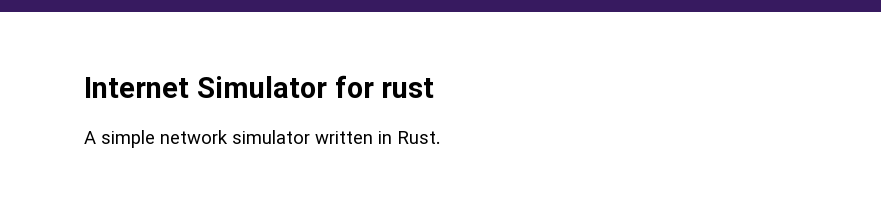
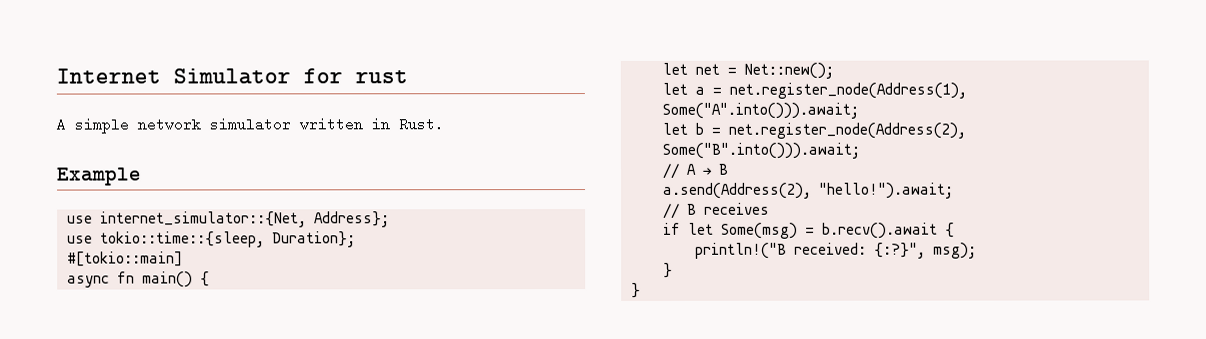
+ Example
+ use internet_simulator::{Net, Address};
+ use tokio::time::{sleep, Duration};
+ #[tokio::main]
+ async fn main() {
+ let net = Net::new();
+ let a = net.register_node(Address(1), Some("A".into())).await;
+ let b = net.register_node(Address(2), Some("B".into())).await;
+ // A → B
+ a.send(Address(2), "hello!").await;
+ // B receives
+ if let Some(msg) = b.recv().await {
+ println!("B received: {:?}", msg);
+ }
+ }

